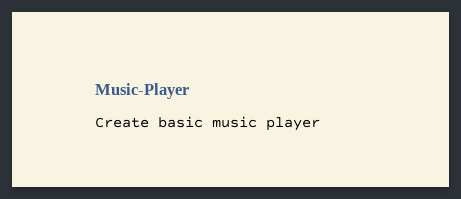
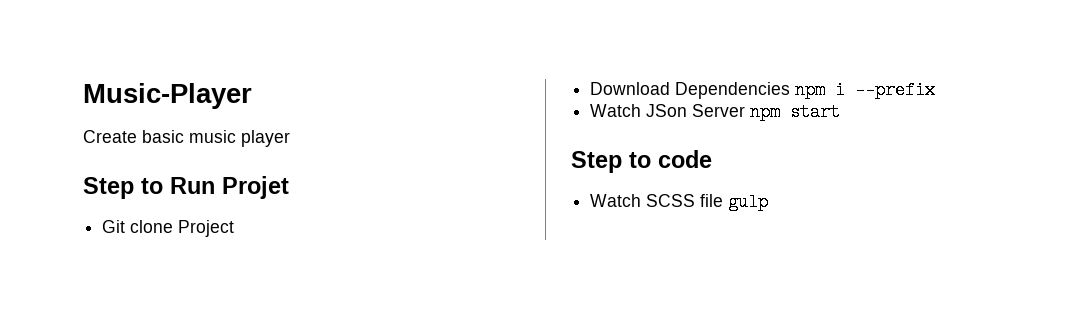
+ Step to Run Projet
+ Git clone Project
+ Download Dependencies npm i --prefix
+ Watch JSon Server npm start
+ Step to code
+ Watch SCSS file gulp

